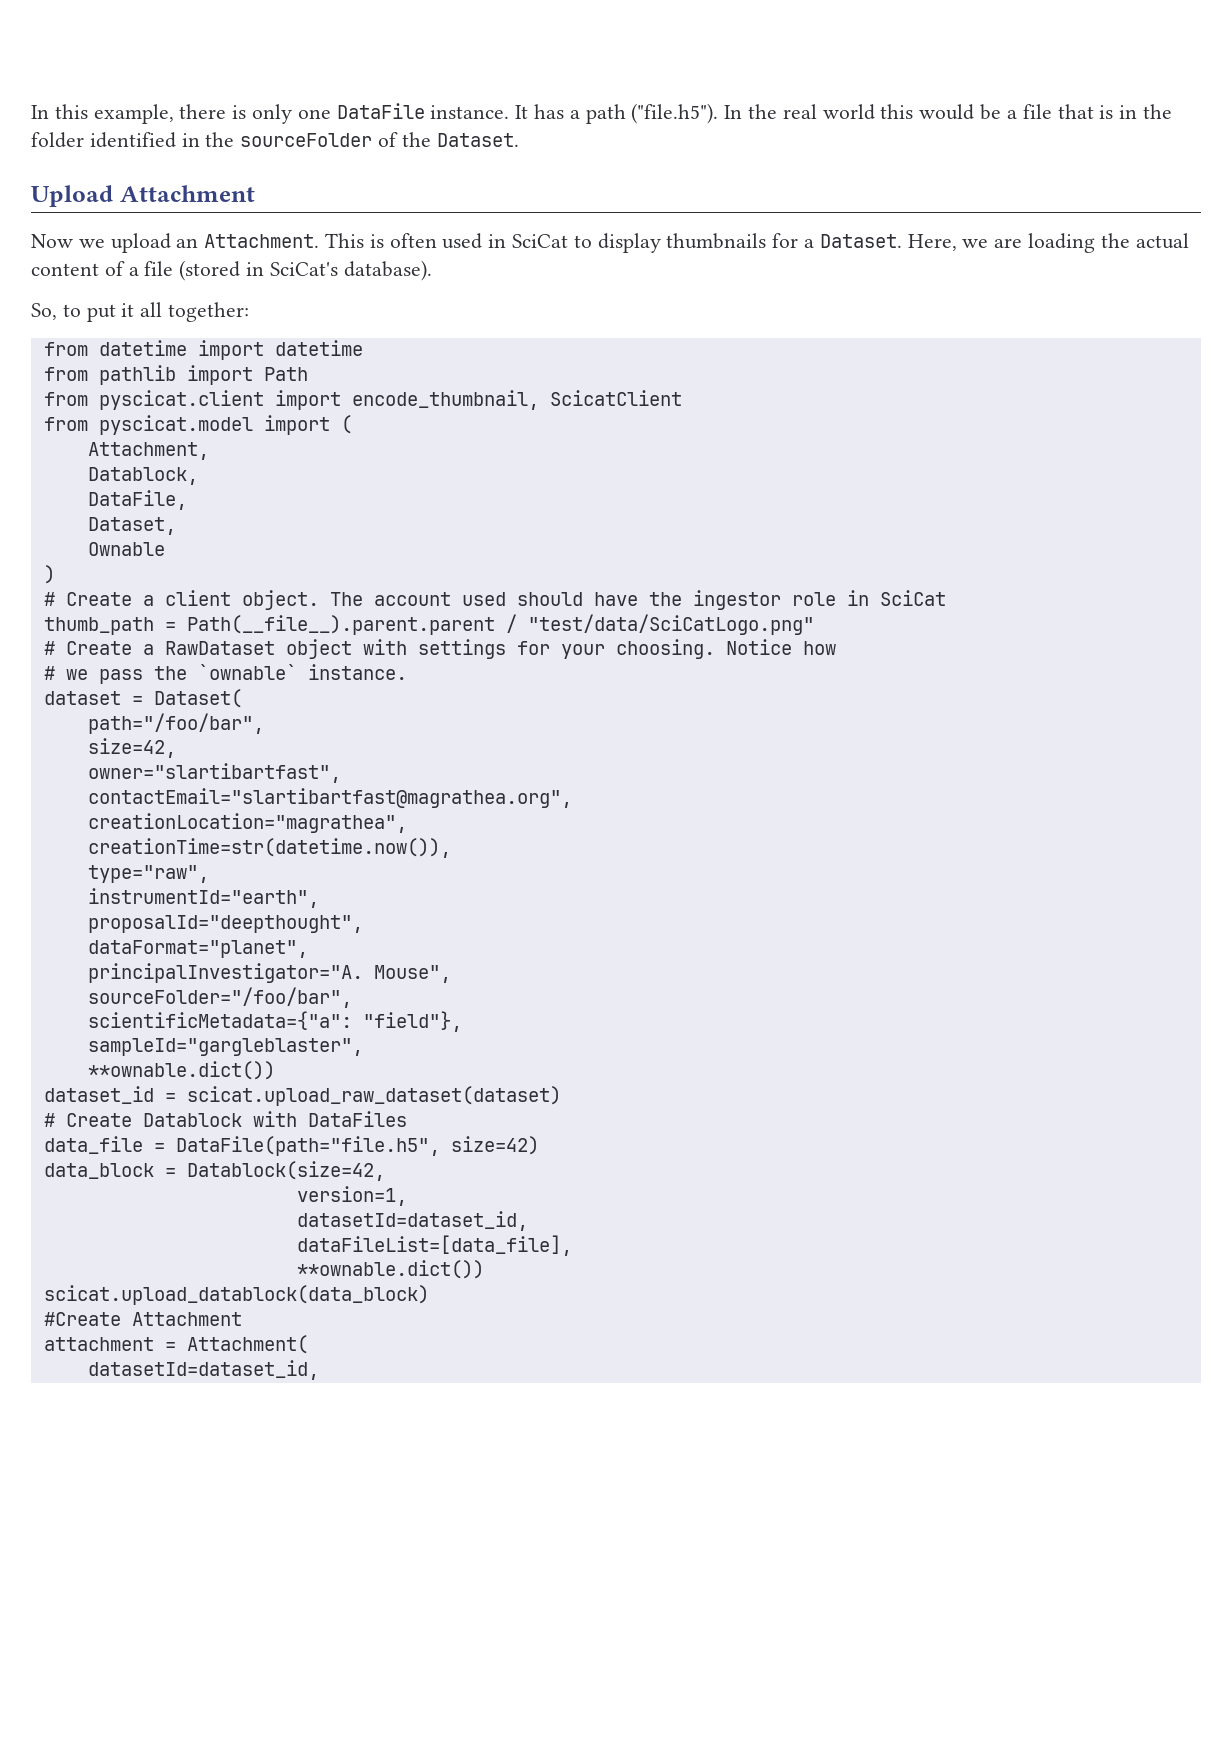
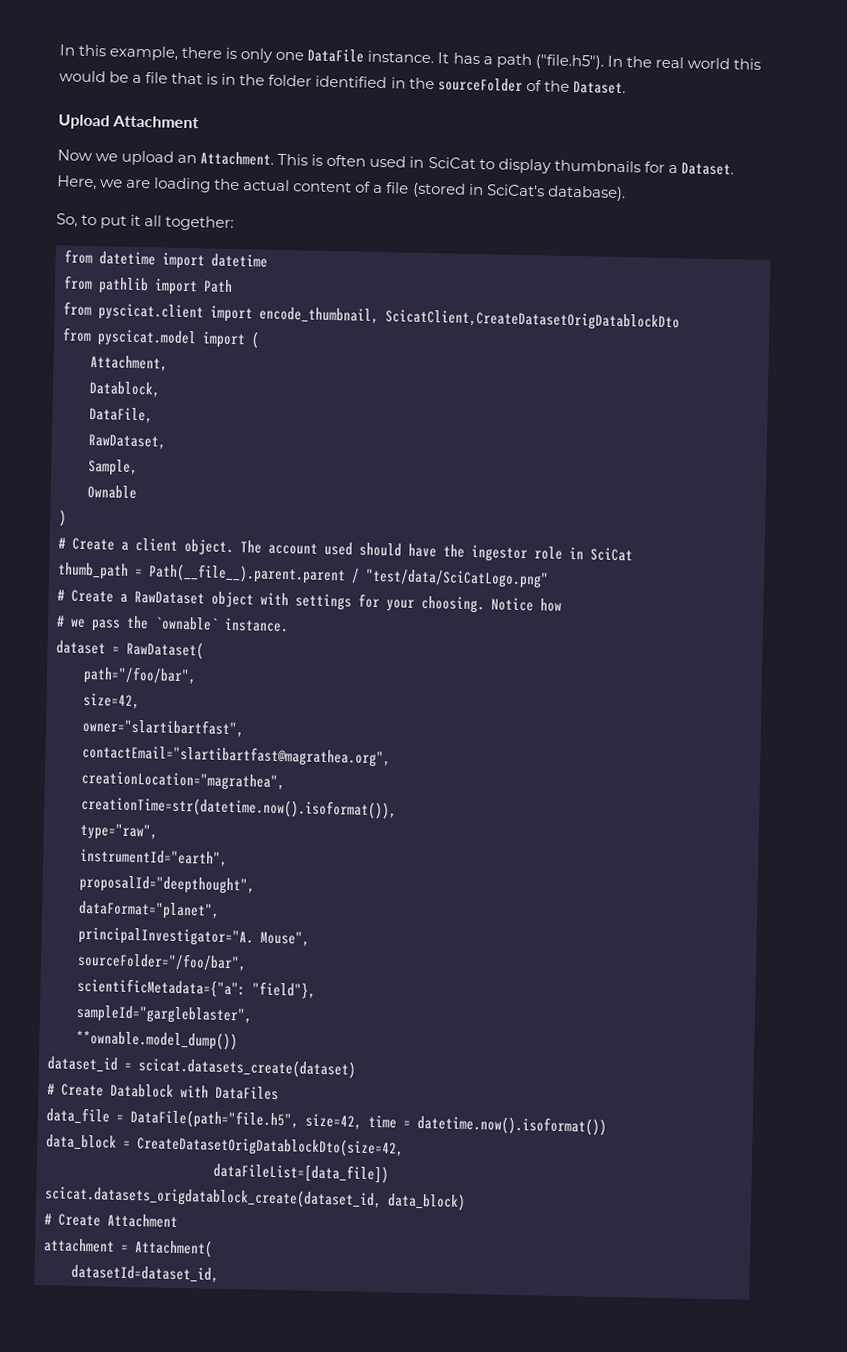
- from pyscicat.client import encode_thumbnail, ScicatClient
+ from pyscicat.client import encode_thumbnail, ScicatClient,CreateDatasetOrigDatablockDto
- Dataset,
+ RawDataset,
+ Sample,
- dataset = Dataset(
+ dataset = RawDataset(
- creationTime=str(datetime.now()),
+ creationTime=str(datetime.now().isoformat()),
  sampleId="gargleblaster",
- **ownable.dict())
+ **ownable.model_dump())
- dataset_id = scicat.upload_raw_dataset(dataset)
+ dataset_id = scicat.datasets_create(dataset)
- data_file = DataFile(path="file.h5", size=42)
- data_block = Datablock(size=42,
- version=1,
- datasetId=dataset_id,
- dataFileList=[data_file],
- **ownable.dict())
- scicat.upload_datablock(data_block)
- #Create Attachment
+ data_file = DataFile(path="file.h5", size=42, time = datetime.now().isoformat())
+ data_block = CreateDatasetOrigDatablockDto(size=42,
+ dataFileList=[data_file])
+ scicat.datasets_origdatablock_create(dataset_id, data_block)
+ # Create Attachment

